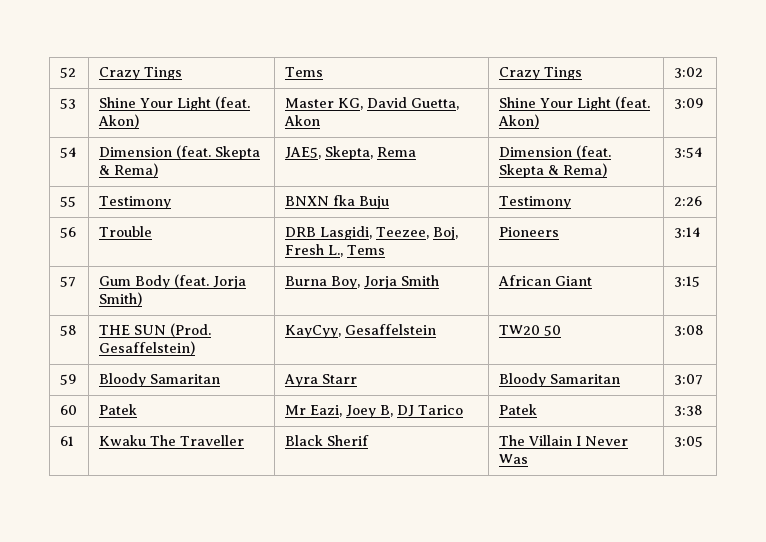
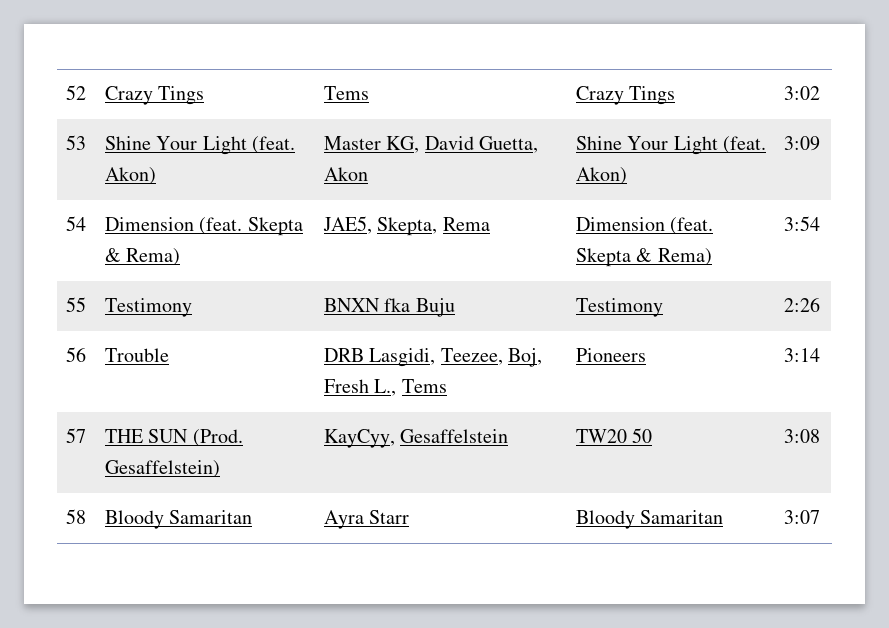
- 57 | Gum Body (feat. Jorja Smith) | Burna Boy, Jorja Smith | African Giant | 3:15
- 58 | THE SUN (Prod. Gesaffelstein) | KayCyy, Gesaffelstein | TW20 50 | 3:08
+ 57 | THE SUN (Prod. Gesaffelstein) | KayCyy, Gesaffelstein | TW20 50 | 3:08
- 59 | Bloody Samaritan | Ayra Starr | Bloody Samaritan | 3:07
+ 58 | Bloody Samaritan | Ayra Starr | Bloody Samaritan | 3:07
- 60 | Patek | Mr Eazi, Joey B, DJ Tarico | Patek | 3:38
- 61 | Kwaku The Traveller | Black Sherif | The Villain I Never Was | 3:05

